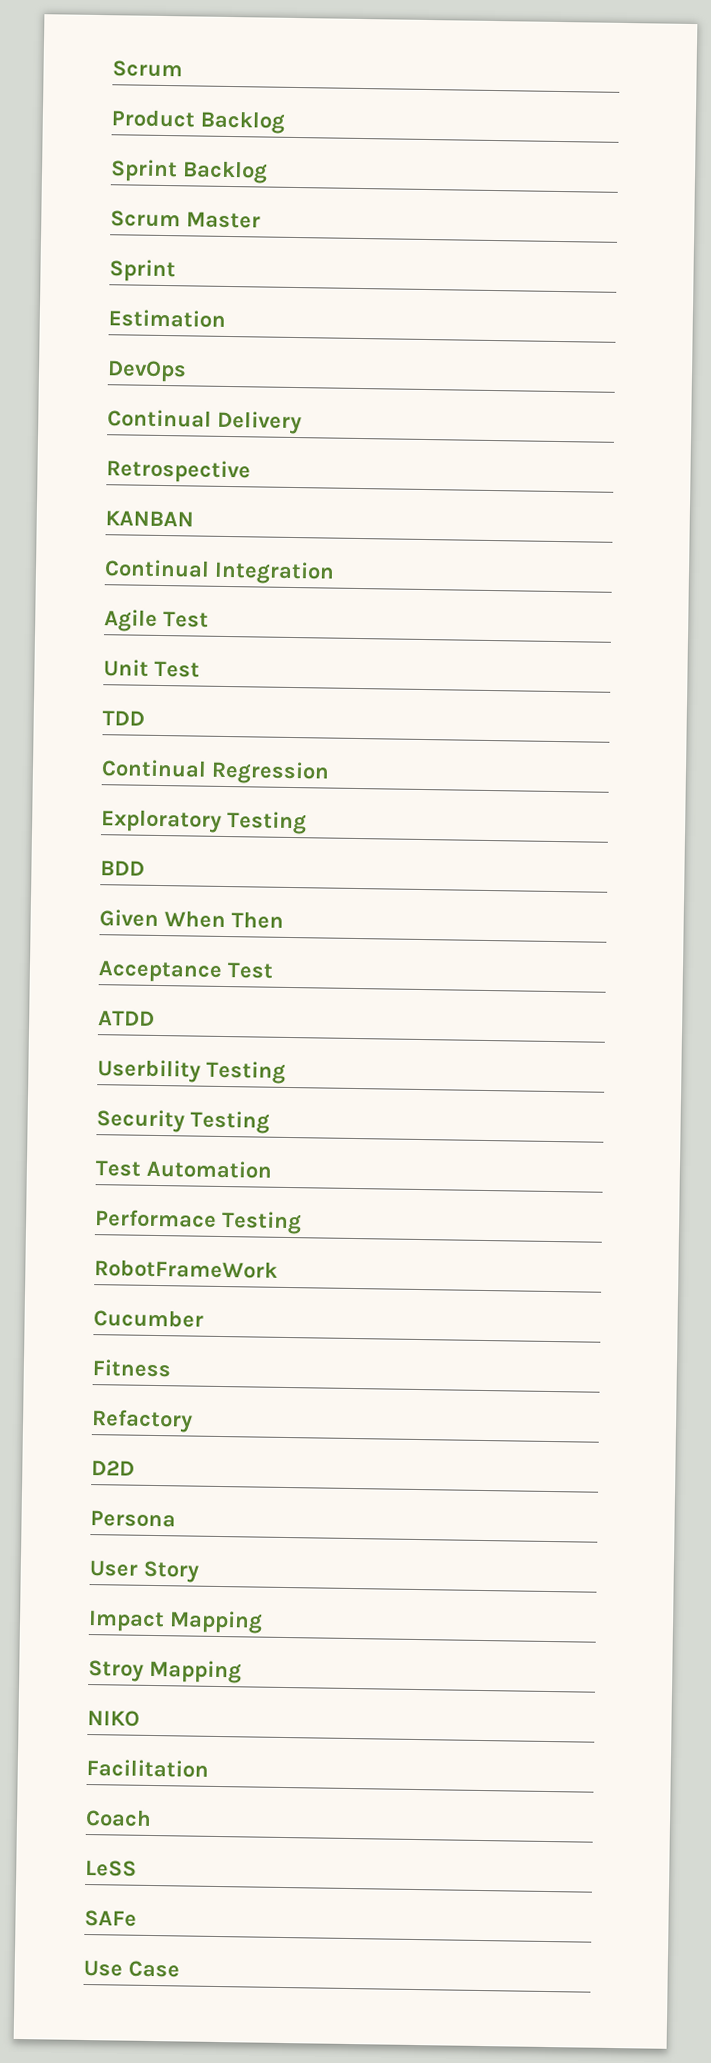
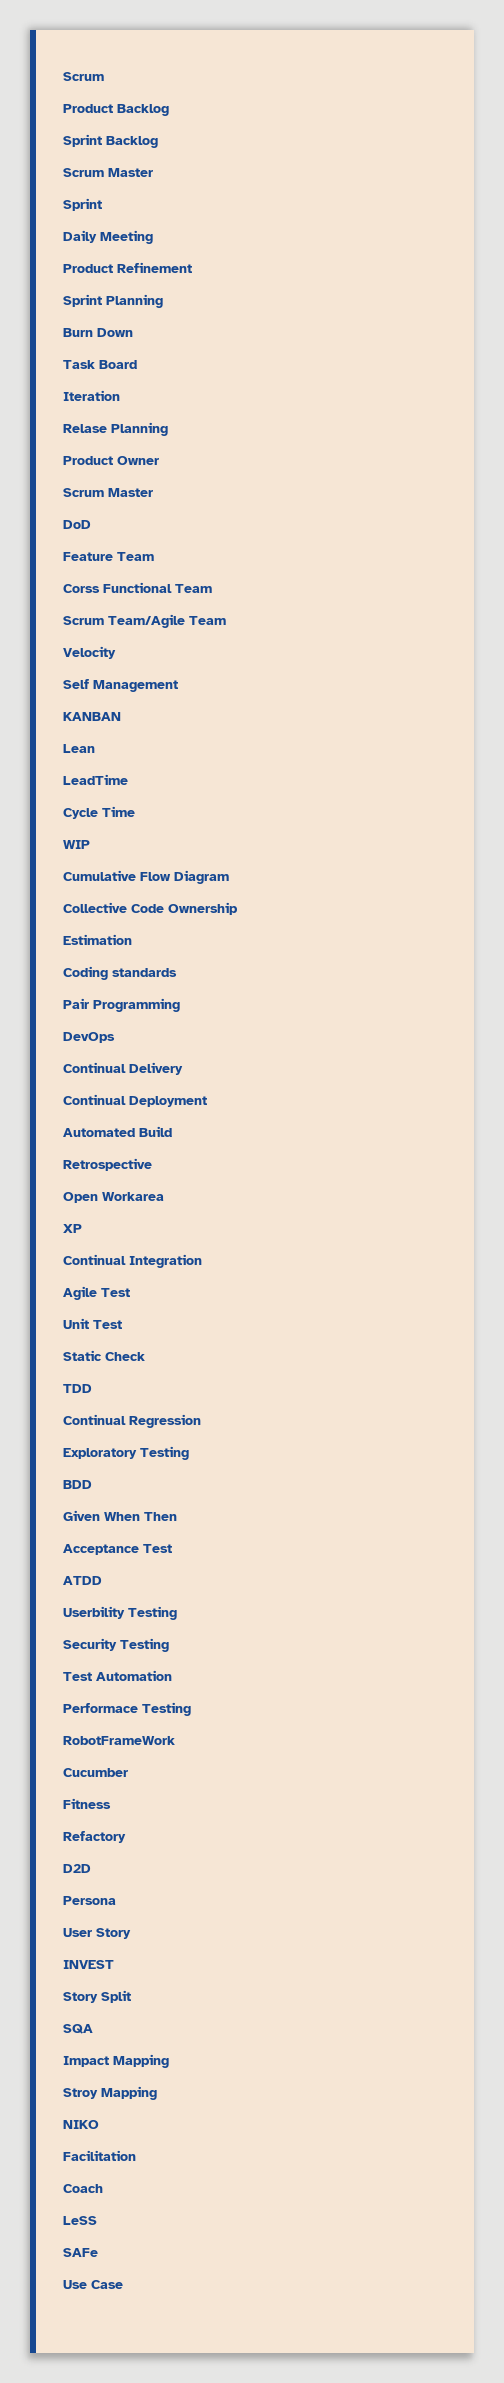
+ Daily Meeting
+ Product Refinement
+ Sprint Planning
+ Burn Down
+ Task Board
+ Iteration
+ Relase Planning
+ Product Owner
+ Scrum Master
+ DoD
+ Feature Team
+ Corss Functional Team
+ Scrum Team/Agile Team
+ Velocity
+ Self Management
+ KANBAN
+ Lean
+ LeadTime
+ Cycle Time
+ WIP
+ Cumulative Flow Diagram
+ Collective Code Ownership
  Estimation
+ Coding standards
+ Pair Programming
  DevOps
  Continual Delivery
+ Continual Deployment
+ Automated Build
  Retrospective
- KANBAN
+ Open Workarea
+ XP
+ Static Check
+ INVEST
+ Story Split
+ SQA

